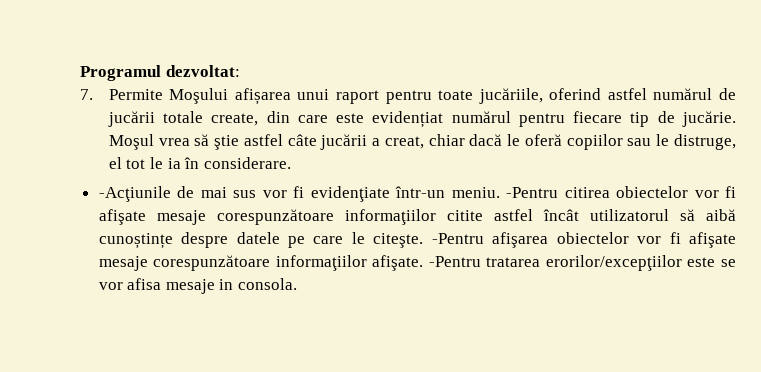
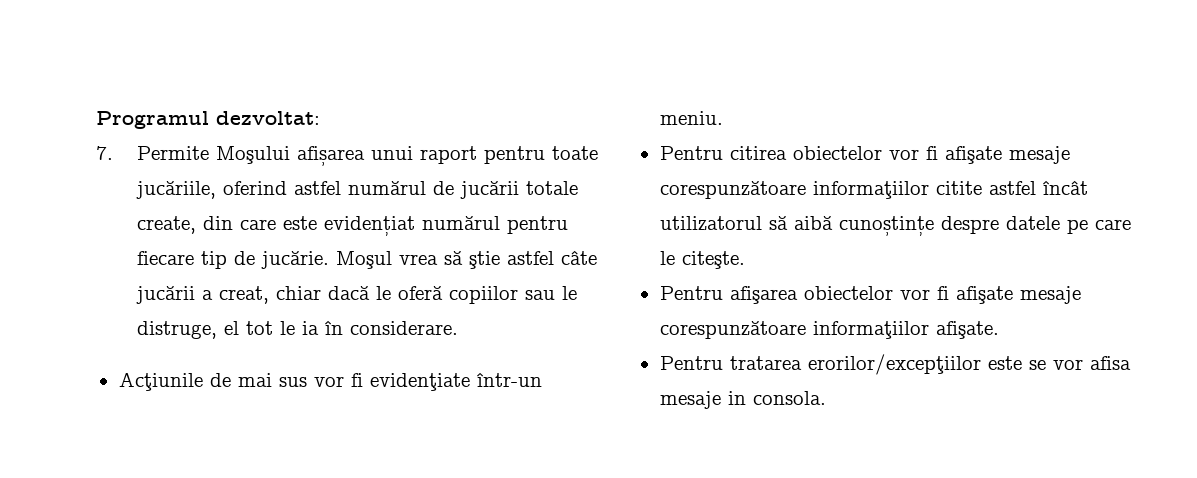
- -Acţiunile de mai sus vor fi evidenţiate într-un meniu. -Pentru citirea obiectelor vor fi afişate mesaje corespunzătoare informaţiilor citite astfel încât utilizatorul să aibă cunoștințe despre datele pe care le citeşte. -Pentru afişarea obiectelor vor fi afişate mesaje corespunzătoare informaţiilor afişate. -Pentru tratarea erorilor/excepţiilor este se vor afisa mesaje in consola.
+ Acţiunile de mai sus vor fi evidenţiate într-un meniu.
+ Pentru citirea obiectelor vor fi afişate mesaje corespunzătoare informaţiilor citite astfel încât utilizatorul să aibă cunoștințe despre datele pe care le citeşte.
+ Pentru afişarea obiectelor vor fi afişate mesaje corespunzătoare informaţiilor afişate.
+ Pentru tratarea erorilor/excepţiilor este se vor afisa mesaje in consola.

